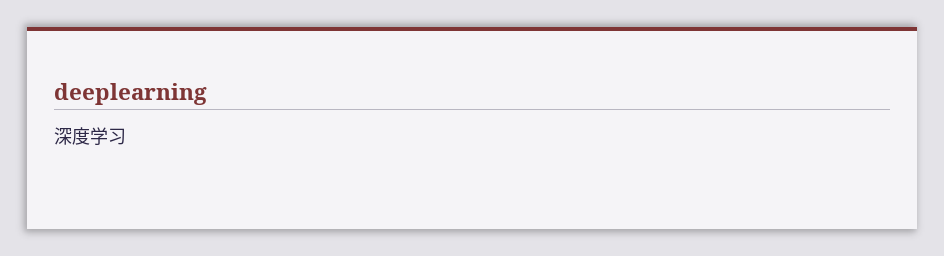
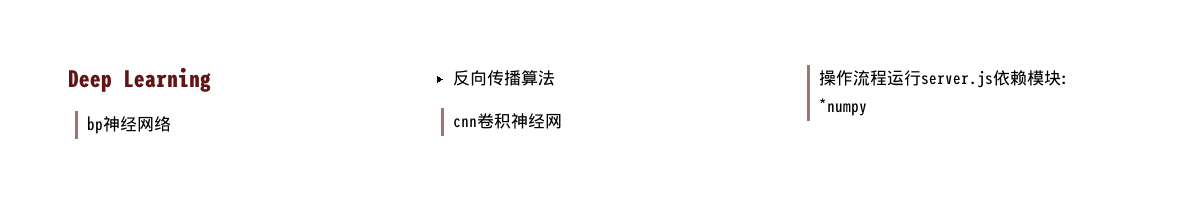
- deeplearning
- 深度学习
+ Deep Learning
+ bp神经网络
+ 反向传播算法
+ cnn卷积神经网
+ 操作流程运行server.js依赖模块: *numpy

